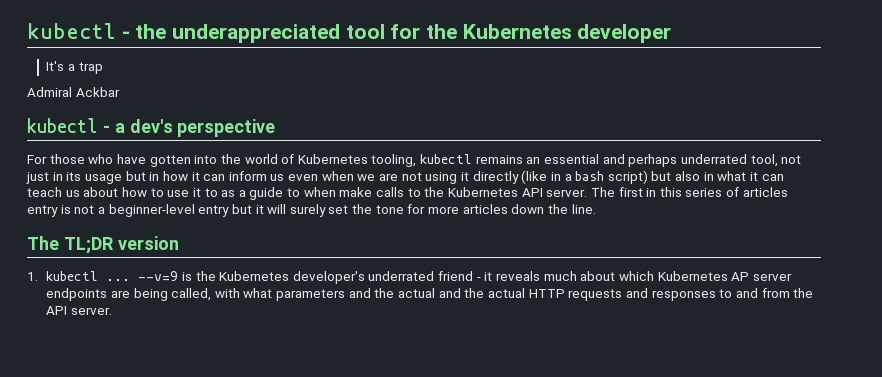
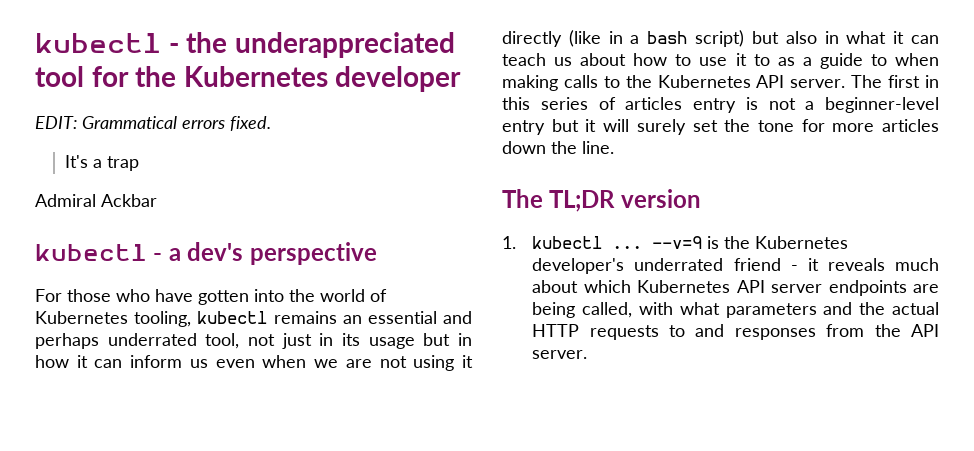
+ EDIT: Grammatical errors fixed.
- For those who have gotten into the world of Kubernetes tooling, kubectl remains an essential and perhaps underrated tool, not just in its usage but in how it can inform us even when we are not using it directly (like in a bash script) but also in what it can teach us about how to use it to as a guide to when make calls to the Kubernetes API server.
+ For those who have gotten into the world of Kubernetes tooling, kubectl remains an essential and perhaps underrated tool, not just in its usage but in how it can inform us even when we are not using it directly (like in a bash script) but also in what it can teach us about how to use it to as a guide to when making calls to the Kubernetes API server.
- --v=9 is the Kubernetes developer's underrated friend - it reveals much about which Kubernetes AP server endpoints are being called, with what parameters and the actual and the actual HTTP requests and responses to and from the API server.
+ --v=9 is the Kubernetes developer's underrated friend - it reveals much about which Kubernetes API server endpoints are being called, with what parameters and the actual HTTP requests to and responses from the API server.

